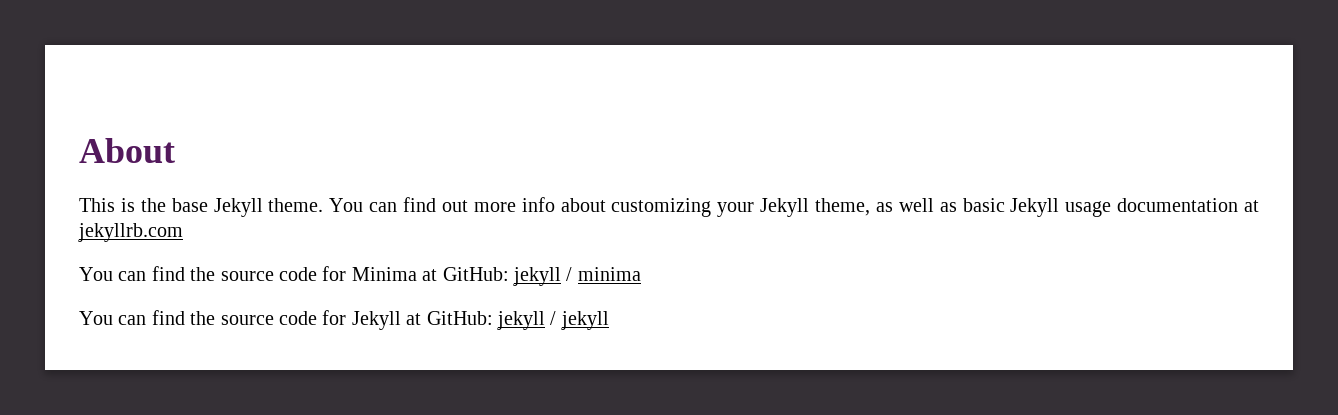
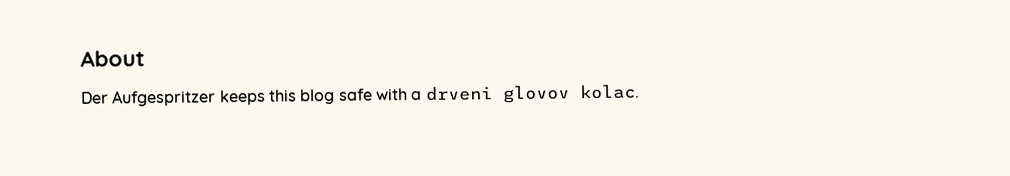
- This is the base Jekyll theme. You can find out more info about customizing your Jekyll theme, as well as basic Jekyll usage documentation at jekyllrb.com
- You can find the source code for Minima at GitHub: jekyll / minima
- You can find the source code for Jekyll at GitHub: jekyll / jekyll
+ Der Aufgespritzer keeps this blog safe with a drveni glovov kolac.

